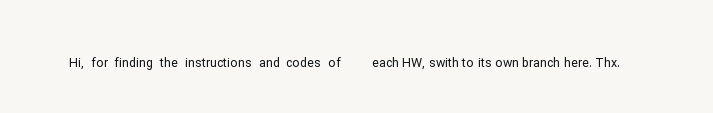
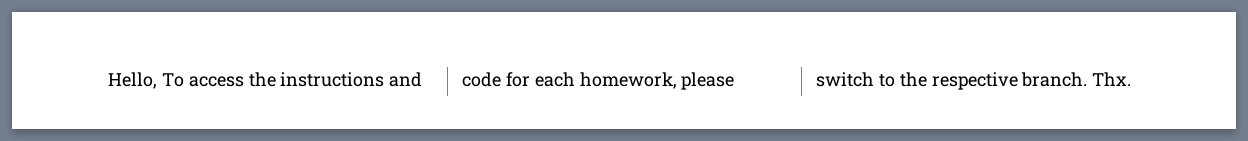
- Hi, for finding the instructions and codes of each HW, swith to its own branch here.
+ Hello, To access the instructions and code for each homework, please switch to the respective branch.

